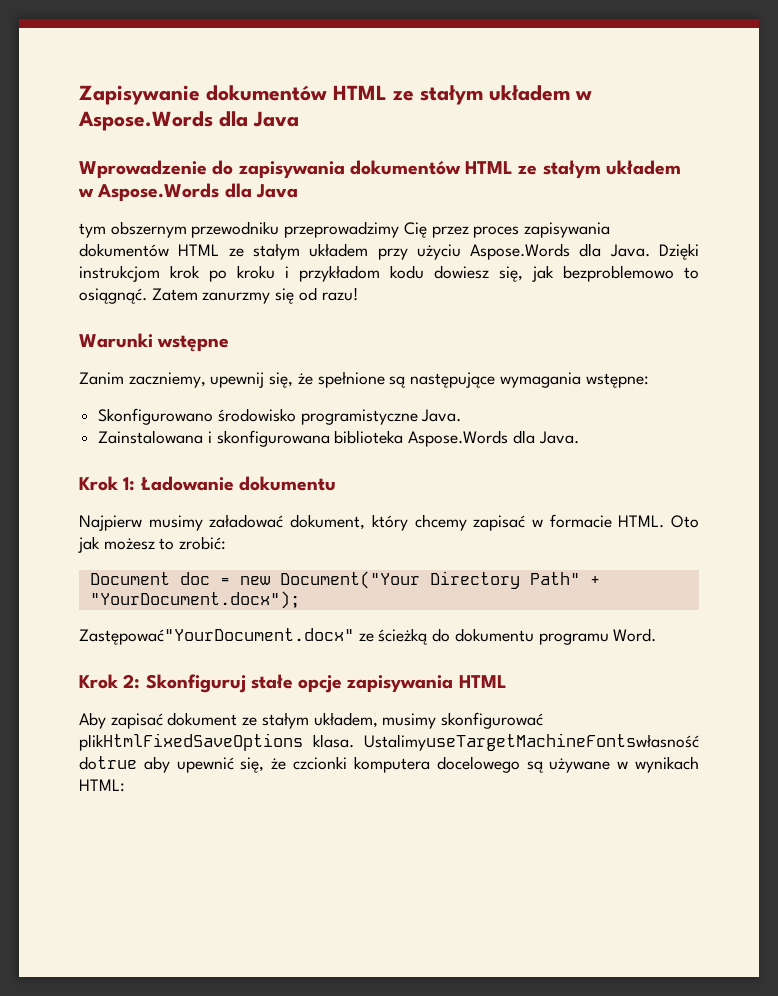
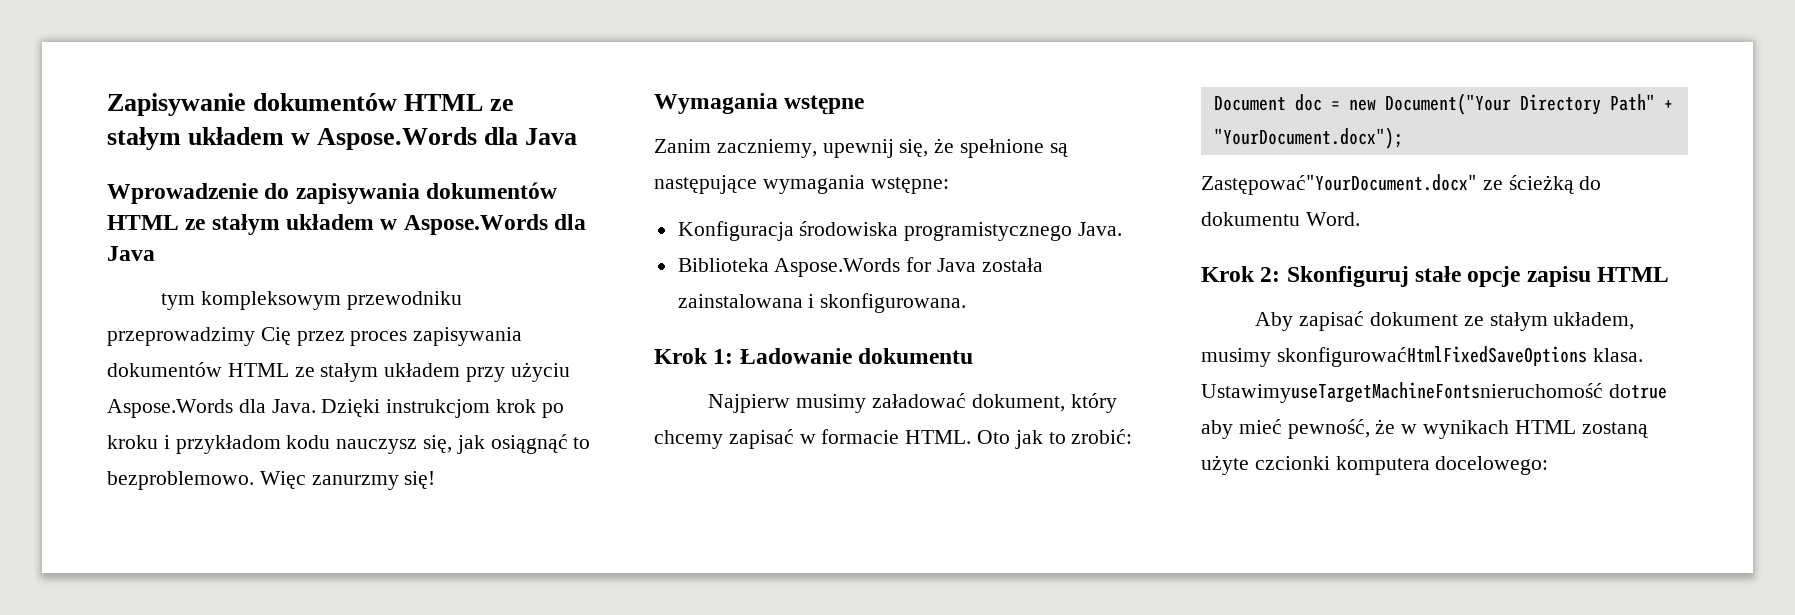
- tym obszernym przewodniku przeprowadzimy Cię przez proces zapisywania dokumentów HTML ze stałym układem przy użyciu Aspose.Words dla Java.
+ tym kompleksowym przewodniku przeprowadzimy Cię przez proces zapisywania dokumentów HTML ze stałym układem przy użyciu Aspose.Words dla Java.
- Dzięki instrukcjom krok po kroku i przykładom kodu dowiesz się, jak bezproblemowo to osiągnąć. Zatem zanurzmy się od razu!
- Warunki wstępne
+ Dzięki instrukcjom krok po kroku i przykładom kodu nauczysz się, jak osiągnąć to bezproblemowo. Więc zanurzmy się!
+ Wymagania wstępne
- Skonfigurowano środowisko programistyczne Java.
- Zainstalowana i skonfigurowana biblioteka Aspose.Words dla Java.
+ Konfiguracja środowiska programistycznego Java.
+ Biblioteka Aspose.Words for Java została zainstalowana i skonfigurowana.
- Oto jak możesz to zrobić:
+ Oto jak to zrobić:
- Zastępować"YourDocument.docx" ze ścieżką do dokumentu programu Word.
+ Zastępować"YourDocument.docx" ze ścieżką do dokumentu Word.
- Krok 2: Skonfiguruj stałe opcje zapisywania HTML
+ Krok 2: Skonfiguruj stałe opcje zapisu HTML
- Aby zapisać dokument ze stałym układem, musimy skonfigurować plikHtmlFixedSaveOptions klasa. UstalimyuseTargetMachineFontswłasność dotrue aby upewnić się, że czcionki komputera docelowego są używane w wynikach HTML:
+ Aby zapisać dokument ze stałym układem, musimy skonfigurowaćHtmlFixedSaveOptions klasa. UstawimyuseTargetMachineFontsnieruchomość dotrue aby mieć pewność, że w wynikach HTML zostaną użyte czcionki komputera docelowego:

